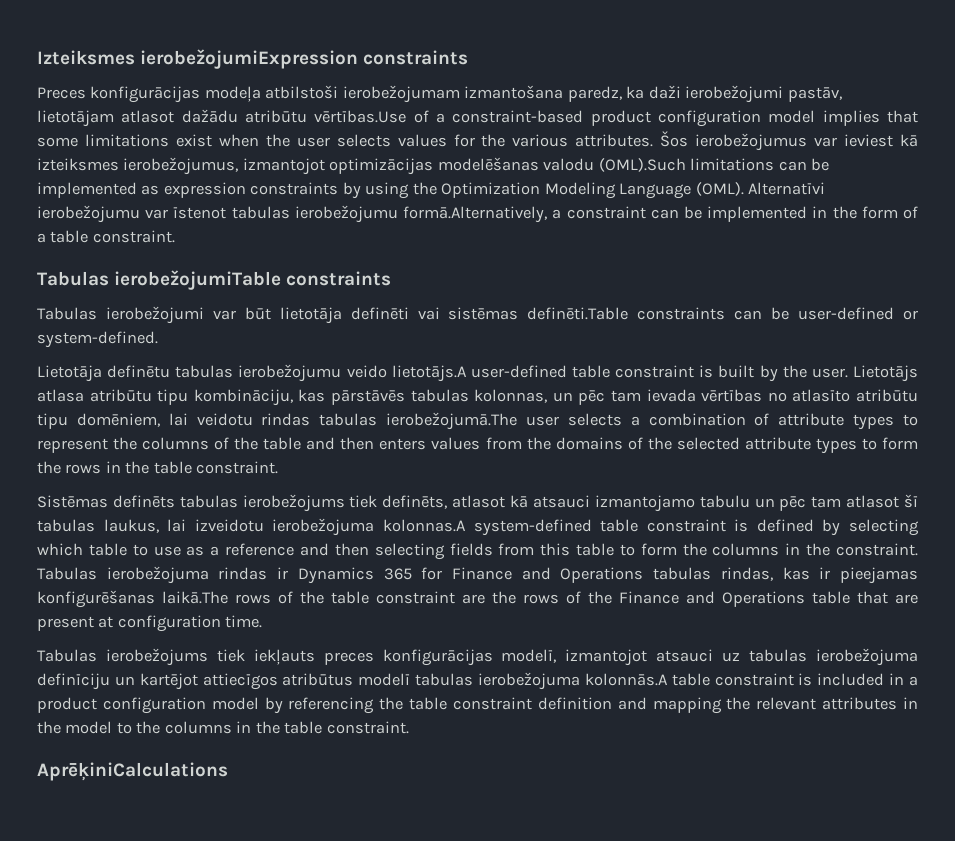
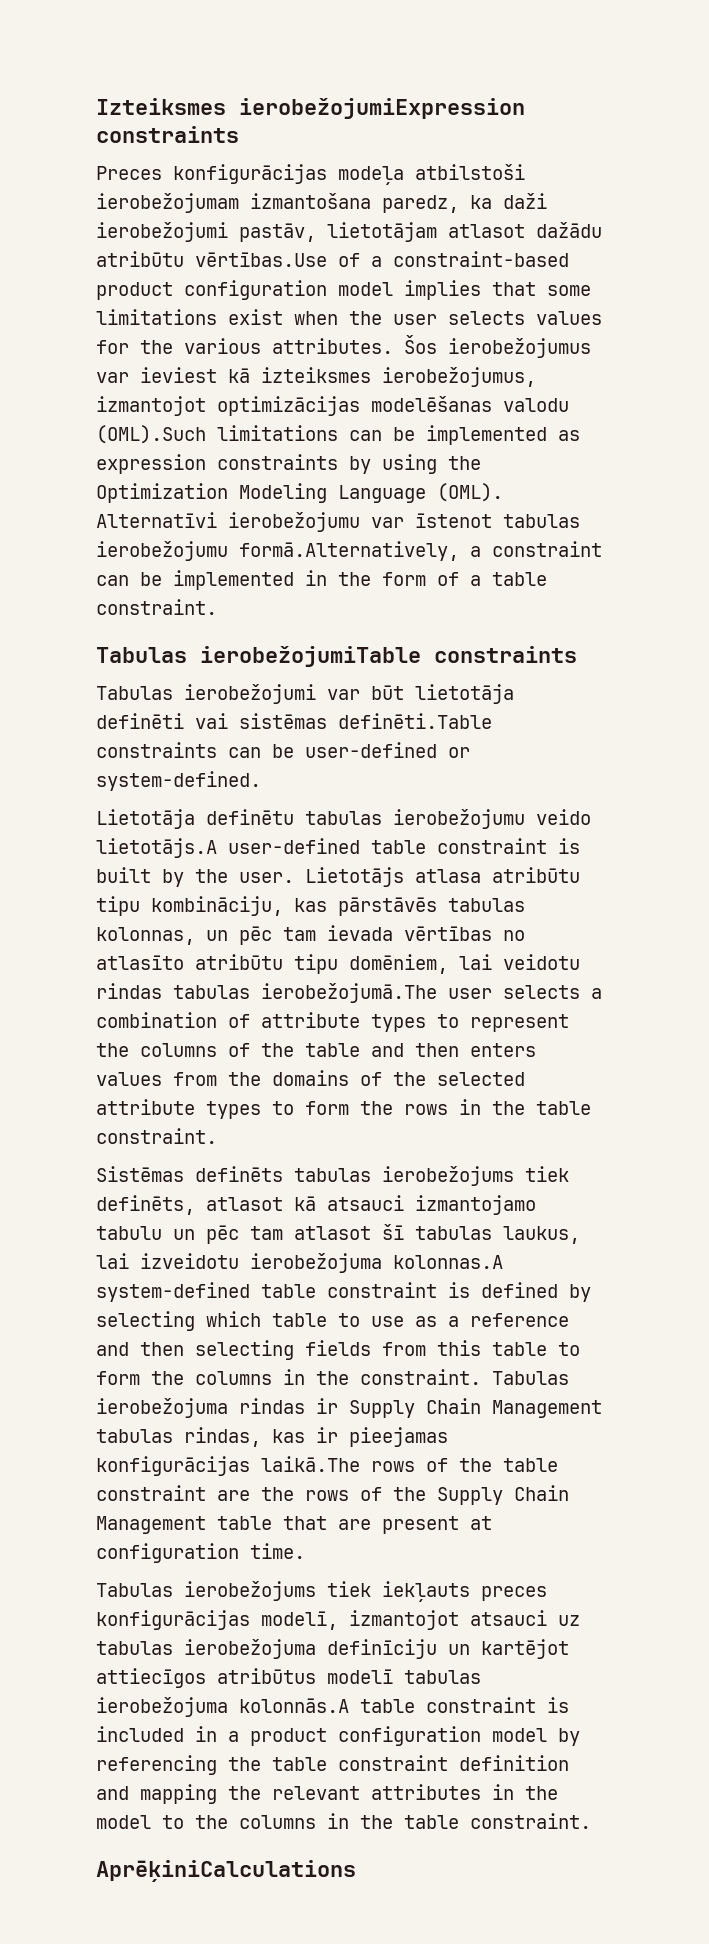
- Tabulas ierobežojuma rindas ir Dynamics 365 for Finance and Operations tabulas rindas, kas ir pieejamas konfigurēšanas laikā.The rows of the table constraint are the rows of the Finance and Operations table that are present at configuration time.
+ Tabulas ierobežojuma rindas ir Supply Chain Management tabulas rindas, kas ir pieejamas konfigurācijas laikā.The rows of the table constraint are the rows of the Supply Chain Management table that are present at configuration time.

